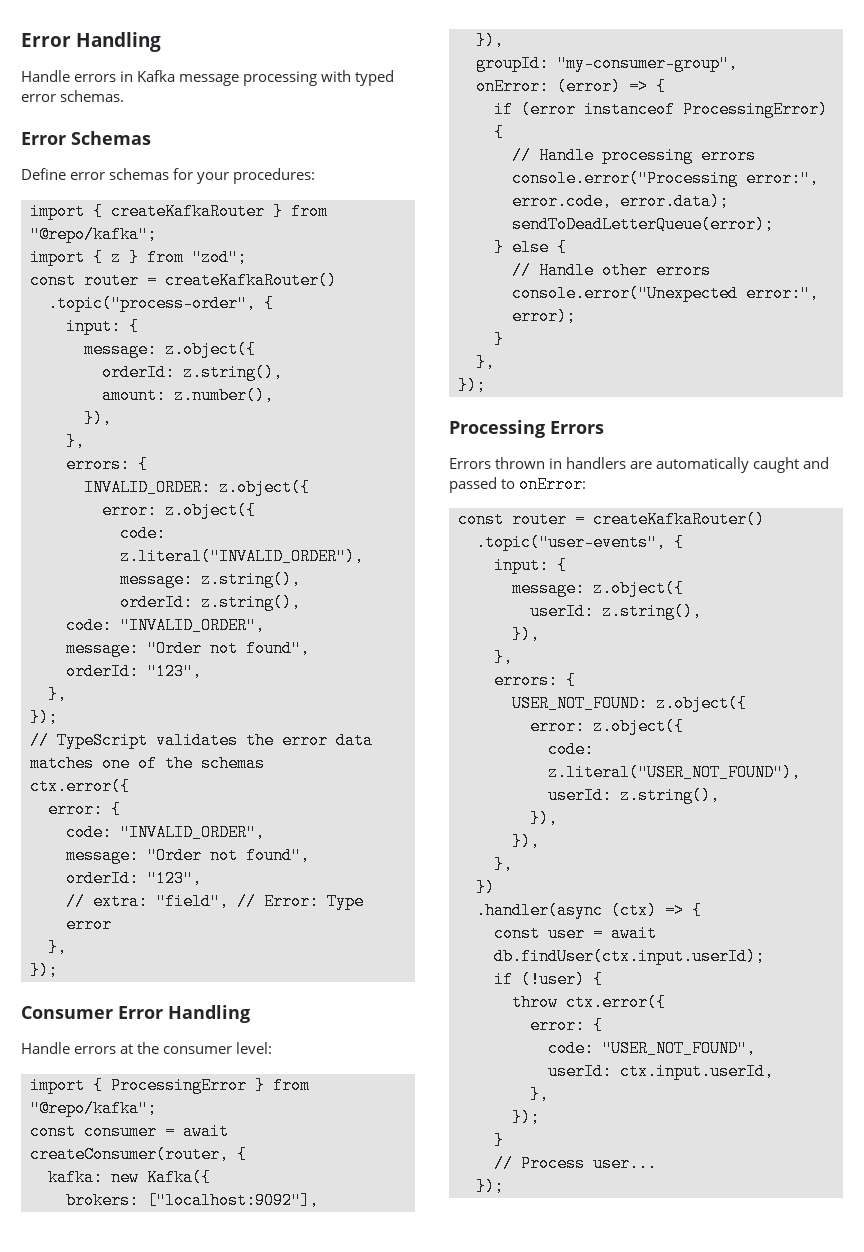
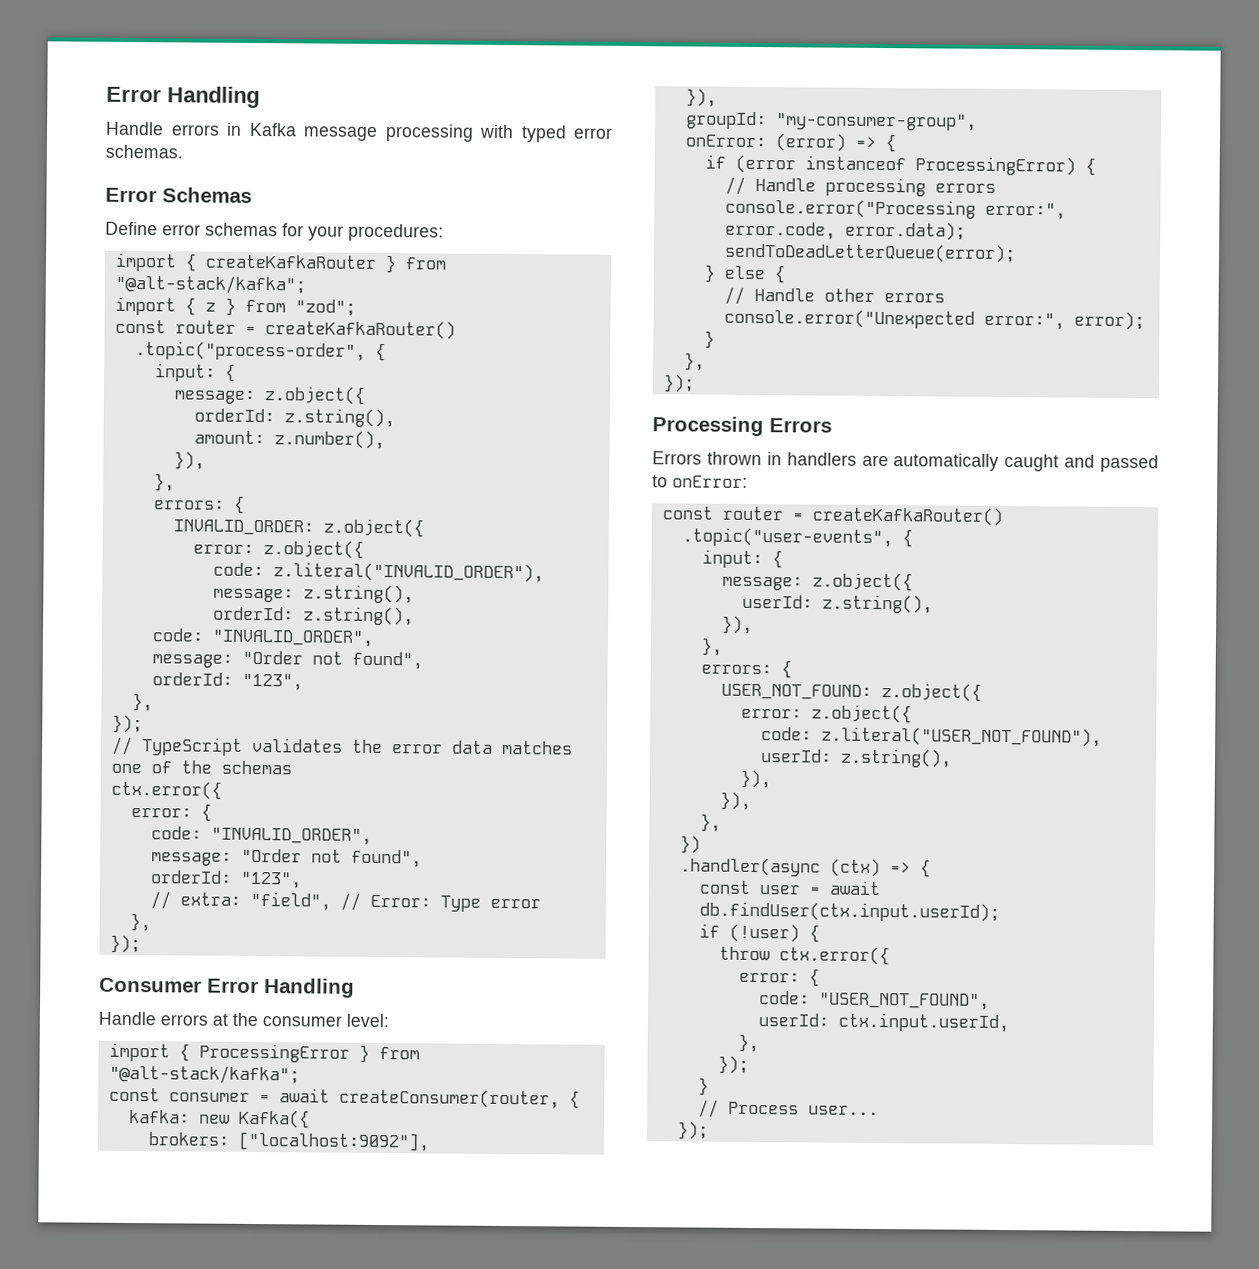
- import { createKafkaRouter } from "@repo/kafka";
+ import { createKafkaRouter } from "@alt-stack/kafka";
- import { ProcessingError } from "@repo/kafka";
+ import { ProcessingError } from "@alt-stack/kafka";

